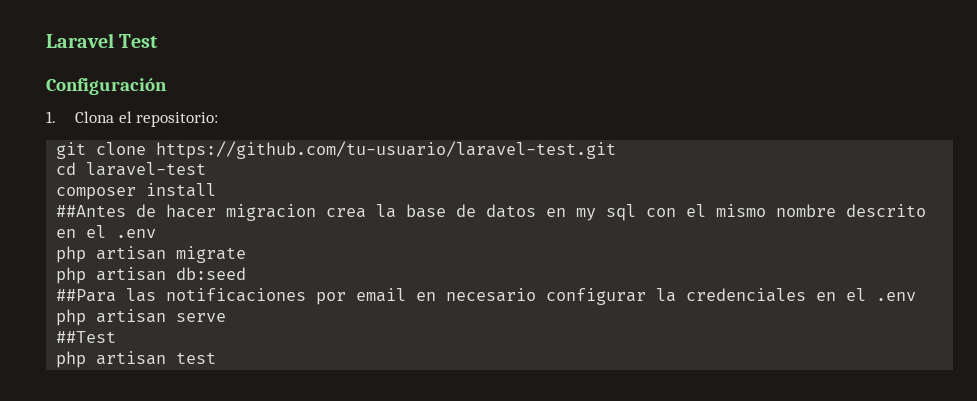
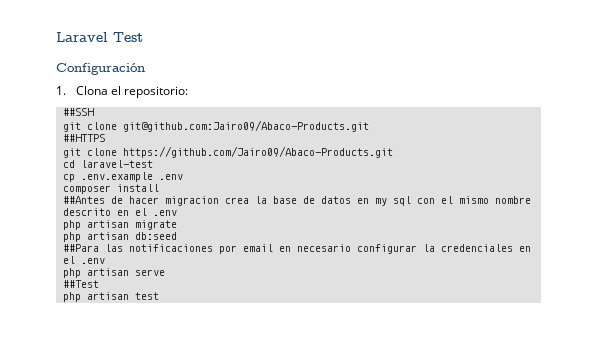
- git clone https://github.com/tu-usuario/laravel-test.git
+ ##SSH
+ git clone git@github.com:Jairo09/Abaco-Products.git
+ ##HTTPS
+ git clone https://github.com/Jairo09/Abaco-Products.git
+ cp .env.example .env

